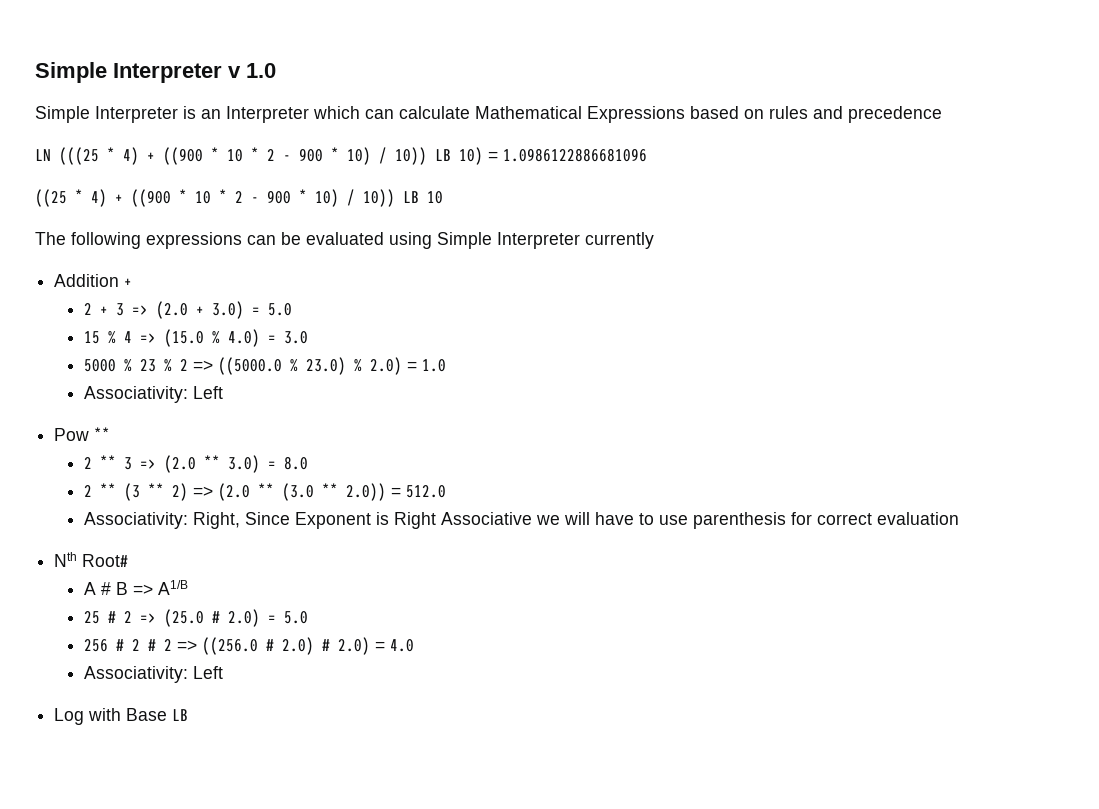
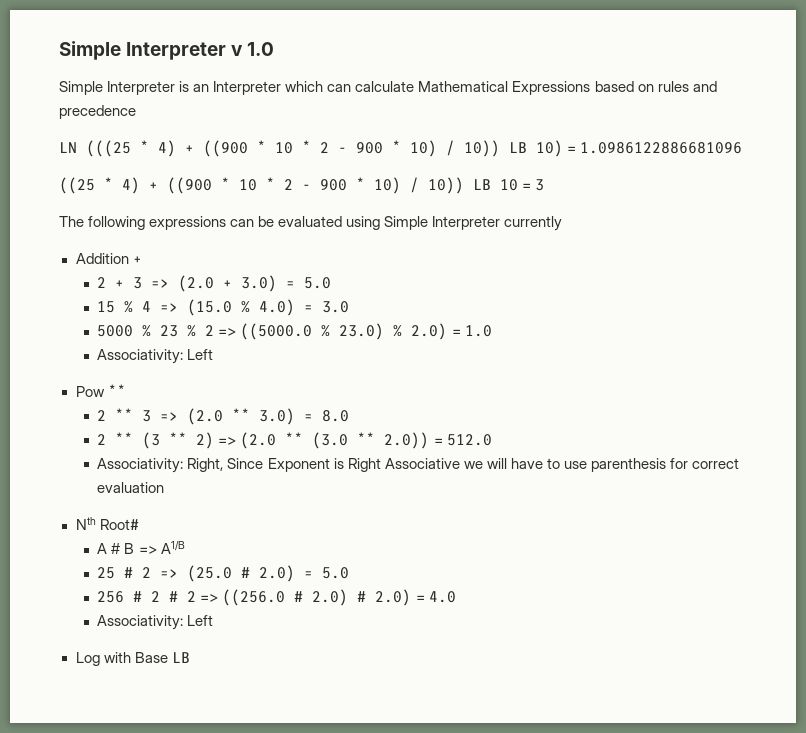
- ((25 * 4) + ((900 * 10 * 2 - 900 * 10) / 10)) LB 10
+ ((25 * 4) + ((900 * 10 * 2 - 900 * 10) / 10)) LB 10 = 3

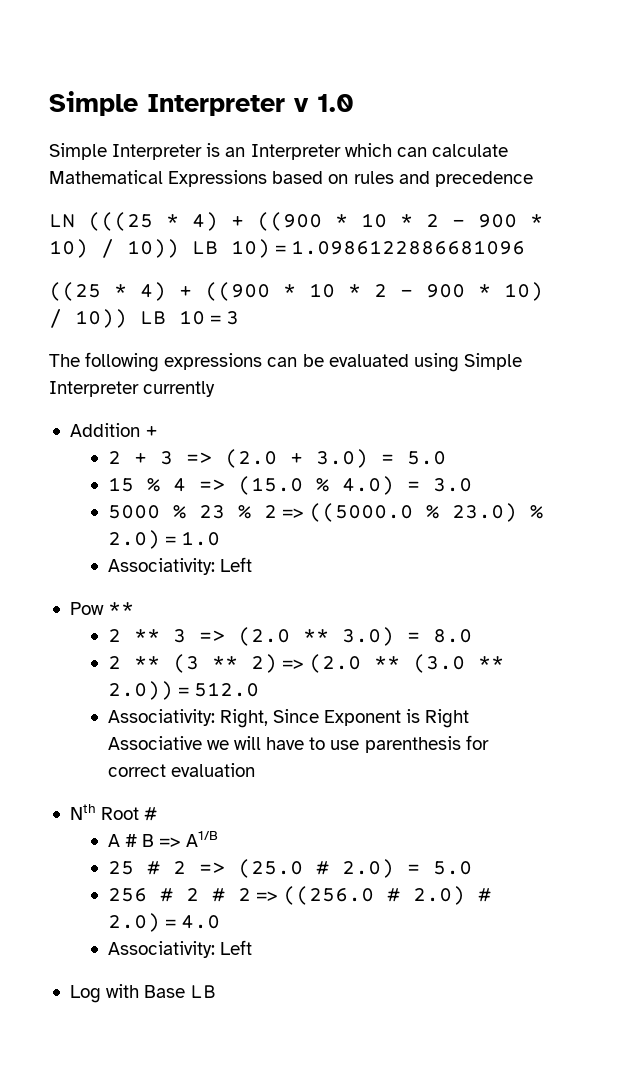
- Nth Root#
+ Nth Root #

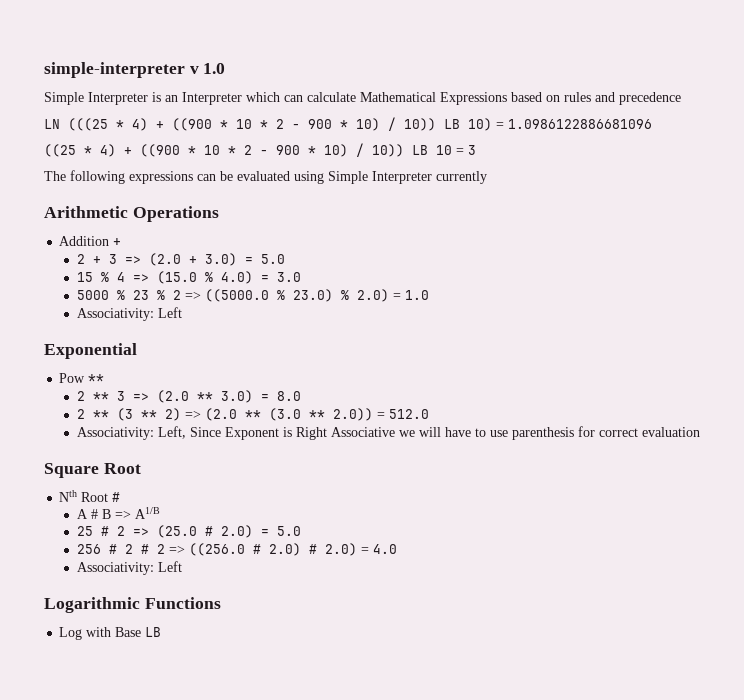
- Simple Interpreter v 1.0
+ simple-interpreter v 1.0
+ Arithmetic Operations
+ Exponential
- Associativity: Right, Since Exponent is Right Associative we will have to use parenthesis for correct evaluation
+ Associativity: Left, Since Exponent is Right Associative we will have to use parenthesis for correct evaluation
+ Square Root
+ Logarithmic Functions

